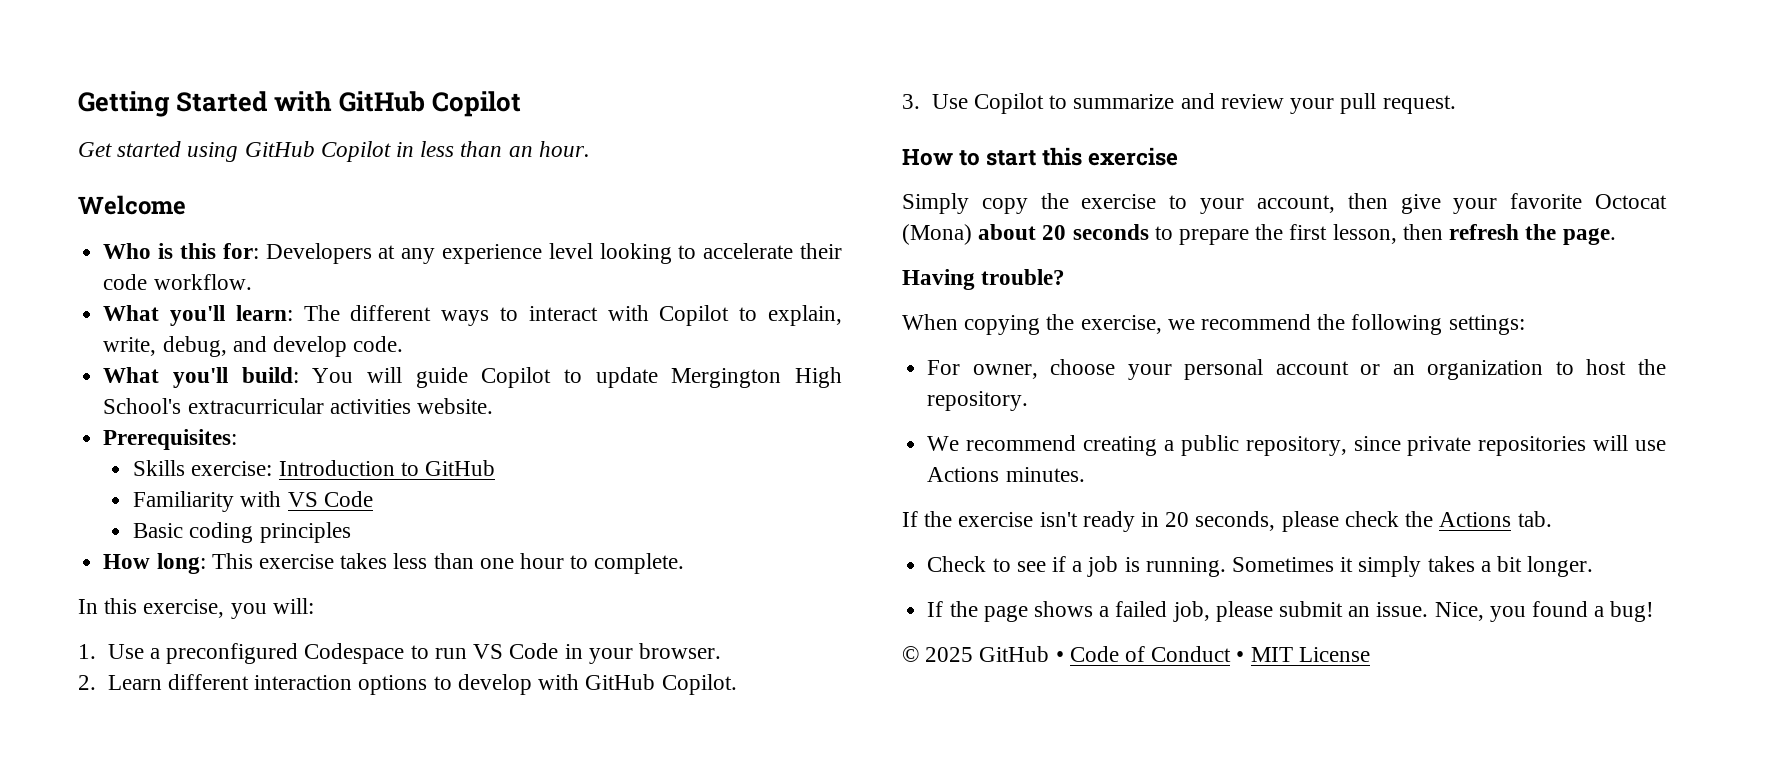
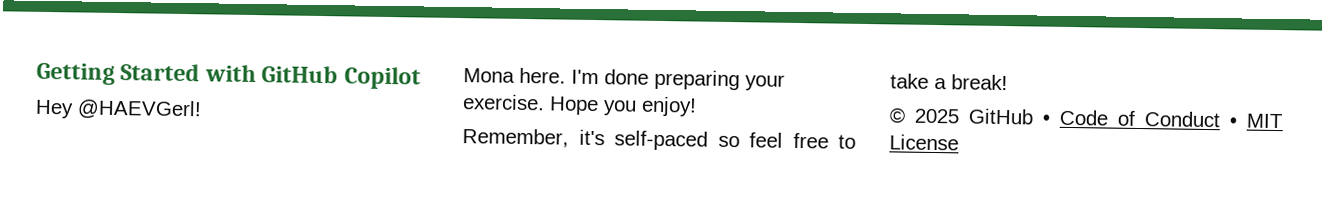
- Get started using GitHub Copilot in less than an hour.
- Welcome
- Who is this for: Developers at any experience level looking to accelerate their code workflow.
- What you'll learn: The different ways to interact with Copilot to explain, write, debug, and develop code.
- What you'll build: You will guide Copilot to update Mergington High School's extracurricular activities website.
- Prerequisites:
- Skills exercise: Introduction to GitHub
- Familiarity with VS Code
- Basic coding principles
- How long: This exercise takes less than one hour to complete.
- In this exercise, you will:
- 1. Use a preconfigured Codespace to run VS Code in your browser.
- 2. Learn different interaction options to develop with GitHub Copilot.
- 3. Use Copilot to summarize and review your pull request.
- How to start this exercise
- Simply copy the exercise to your account, then give your favorite Octocat (Mona) about 20 seconds to prepare the first lesson, then refresh the page.
- Having trouble?
- When copying the exercise, we recommend the following settings:
- For owner, choose your personal account or an organization to host the repository.
- We recommend creating a public repository, since private repositories will use Actions minutes.
- If the exercise isn't ready in 20 seconds, please check the Actions tab.
- Check to see if a job is running. Sometimes it simply takes a bit longer.
- If the page shows a failed job, please submit an issue. Nice, you found a bug!
+ Hey @HAEVGerl!
+ Mona here. I'm done preparing your exercise. Hope you enjoy!
+ Remember, it's self-paced so feel free to take a break!

